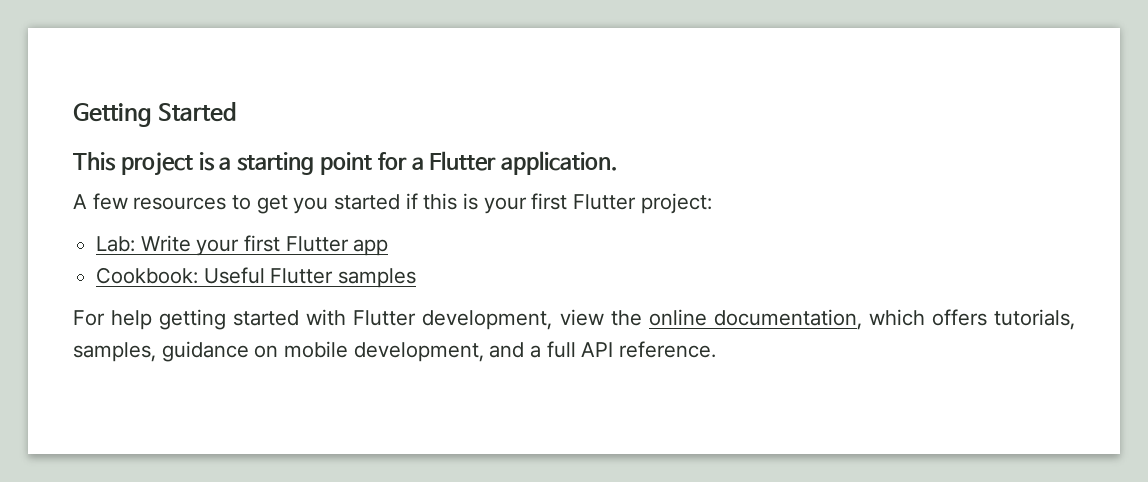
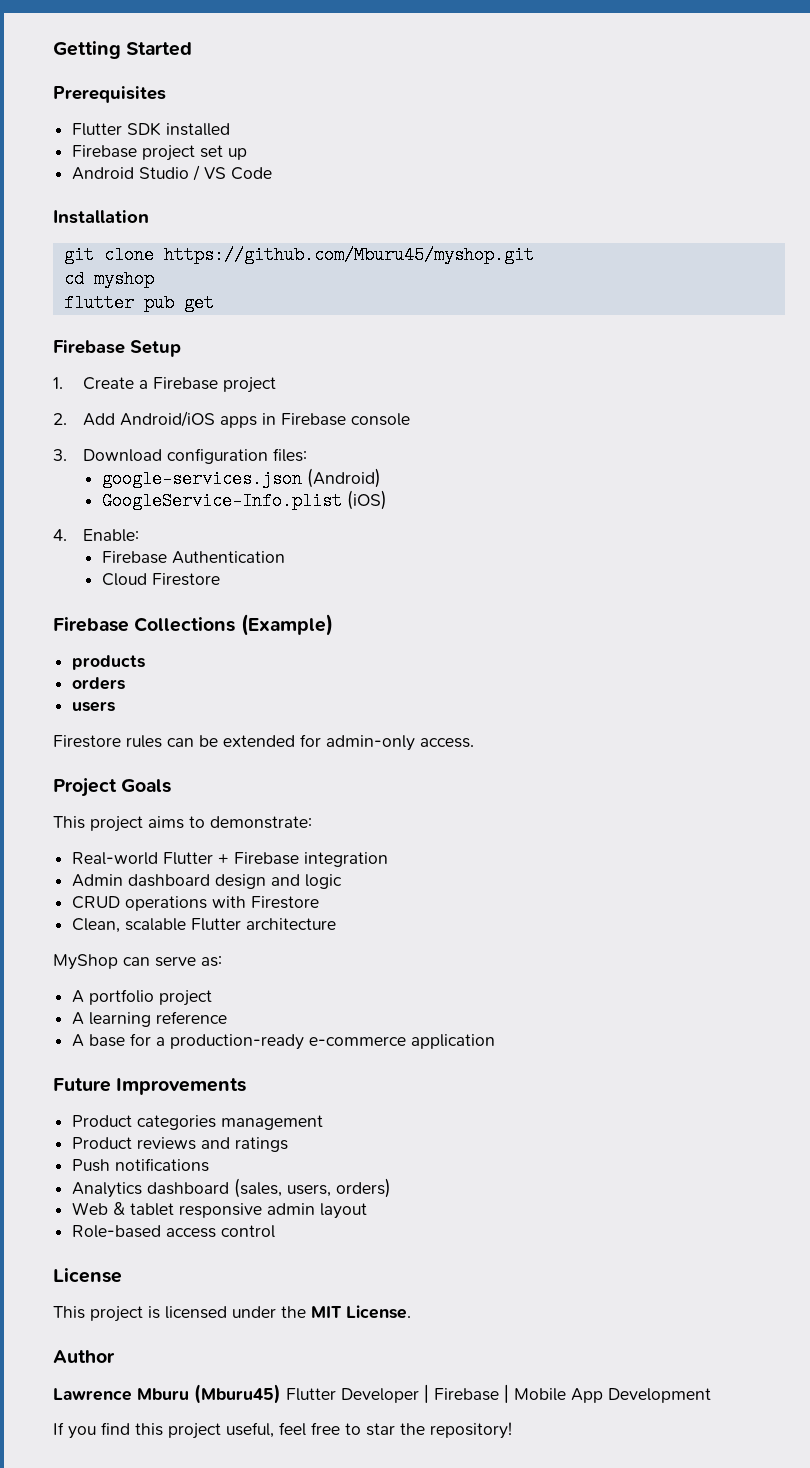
- This project is a starting point for a Flutter application.
- A few resources to get you started if this is your first Flutter project:
- Lab: Write your first Flutter app
- Cookbook: Useful Flutter samples
- For help getting started with Flutter development, view the online documentation, which offers tutorials, samples, guidance on mobile development, and a full API reference.
+ Prerequisites
+ Flutter SDK installed
+ Firebase project set up
+ Android Studio / VS Code
+ Installation
+ git clone https://github.com/Mburu45/myshop.git
+ cd myshop
+ flutter pub get
+ Firebase Setup
+ 1. Create a Firebase project
+ 2. Add Android/iOS apps in Firebase console
+ 3. Download configuration files:
+ google-services.json (Android)
+ GoogleService-Info.plist (iOS)
+ 4. Enable:
+ Firebase Authentication
+ Cloud Firestore
+ Firebase Collections (Example)
+ products
+ orders
+ users
+ Firestore rules can be extended for admin-only access.
+ Project Goals
+ This project aims to demonstrate:
+ Real-world Flutter + Firebase integration
+ Admin dashboard design and logic
+ CRUD operations with Firestore
+ Clean, scalable Flutter architecture
+ MyShop can serve as:
+ A portfolio project
+ A learning reference
+ A base for a production-ready e-commerce application
+ Future Improvements
+ Product categories management
+ Product reviews and ratings
+ Push notifications
+ Analytics dashboard (sales, users, orders)
+ Web & tablet responsive admin layout
+ Role-based access control
+ License
+ This project is licensed under the MIT License.
+ Author
+ Lawrence Mburu (Mburu45) Flutter Developer | Firebase | Mobile App Development
+ If you find this project useful, feel free to star the repository!

